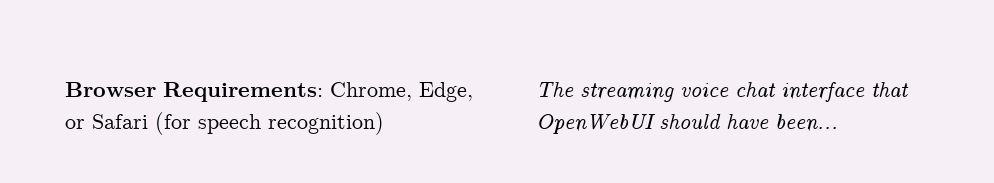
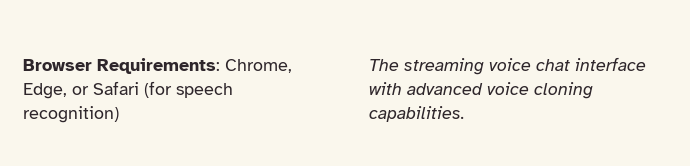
- The streaming voice chat interface that OpenWebUI should have been...
+ The streaming voice chat interface with advanced voice cloning capabilities.

